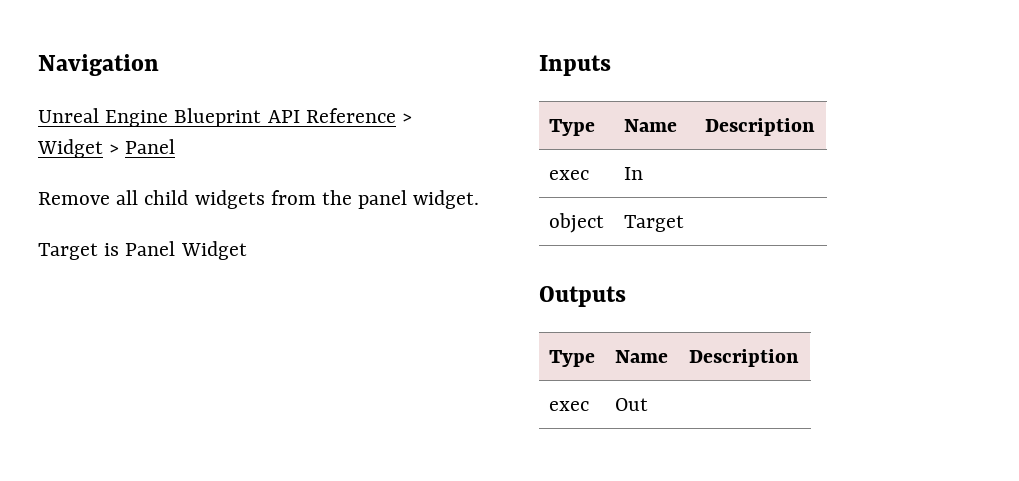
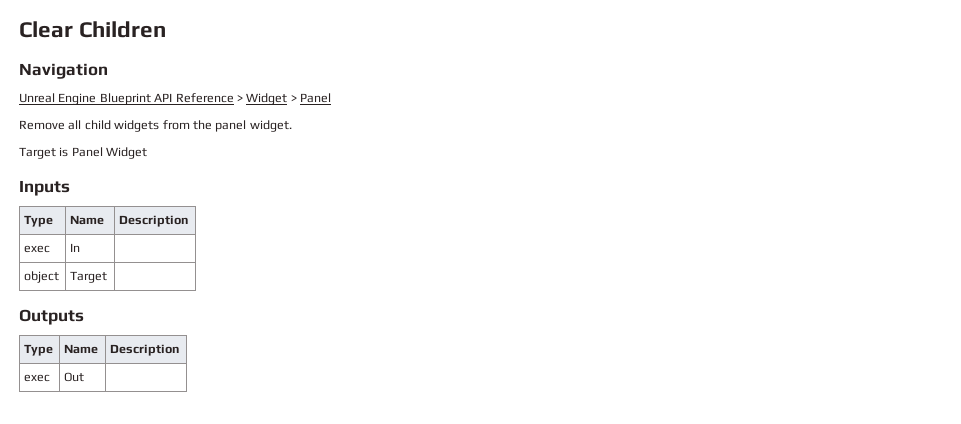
+ Clear Children

